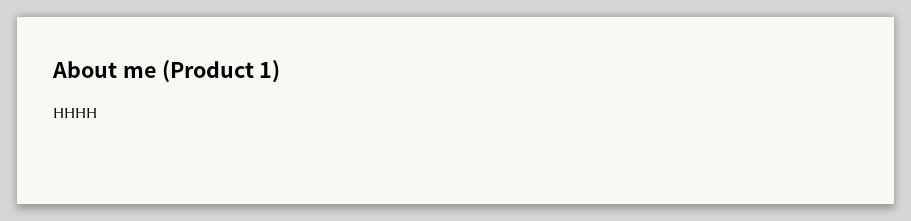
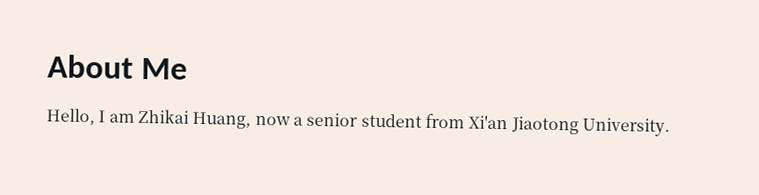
- About me (Product 1)
- HHHH
+ About Me
+ Hello, I am Zhikai Huang, now a senior student from Xi'an Jiaotong University.

